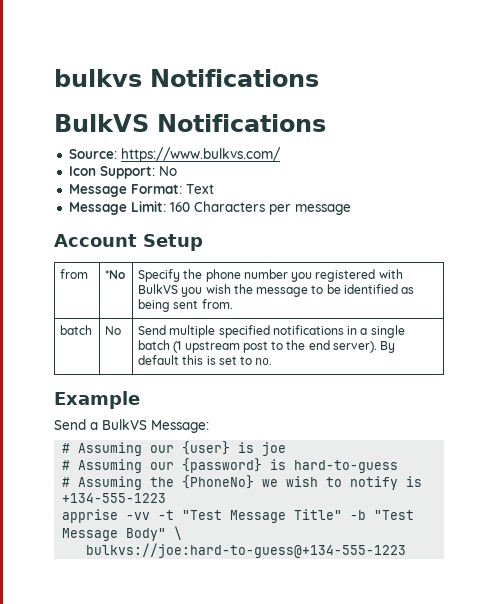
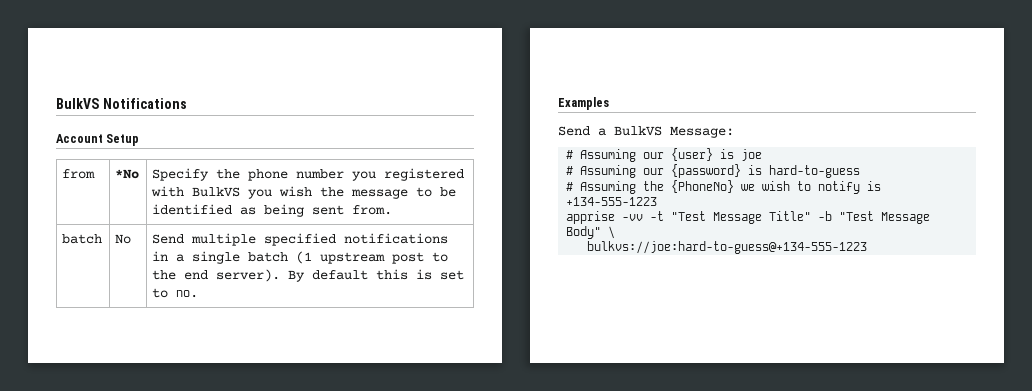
- bulkvs Notifications
- Source: https://www.bulkvs.com/
- Icon Support: No
- Message Format: Text
- Message Limit: 160 Characters per message
- Example
+ Examples

